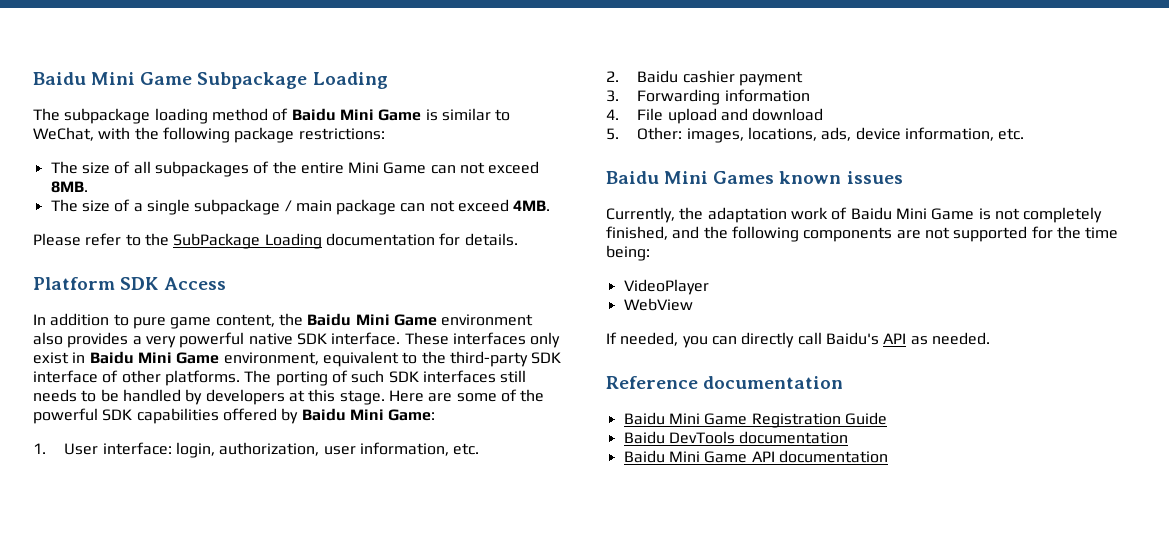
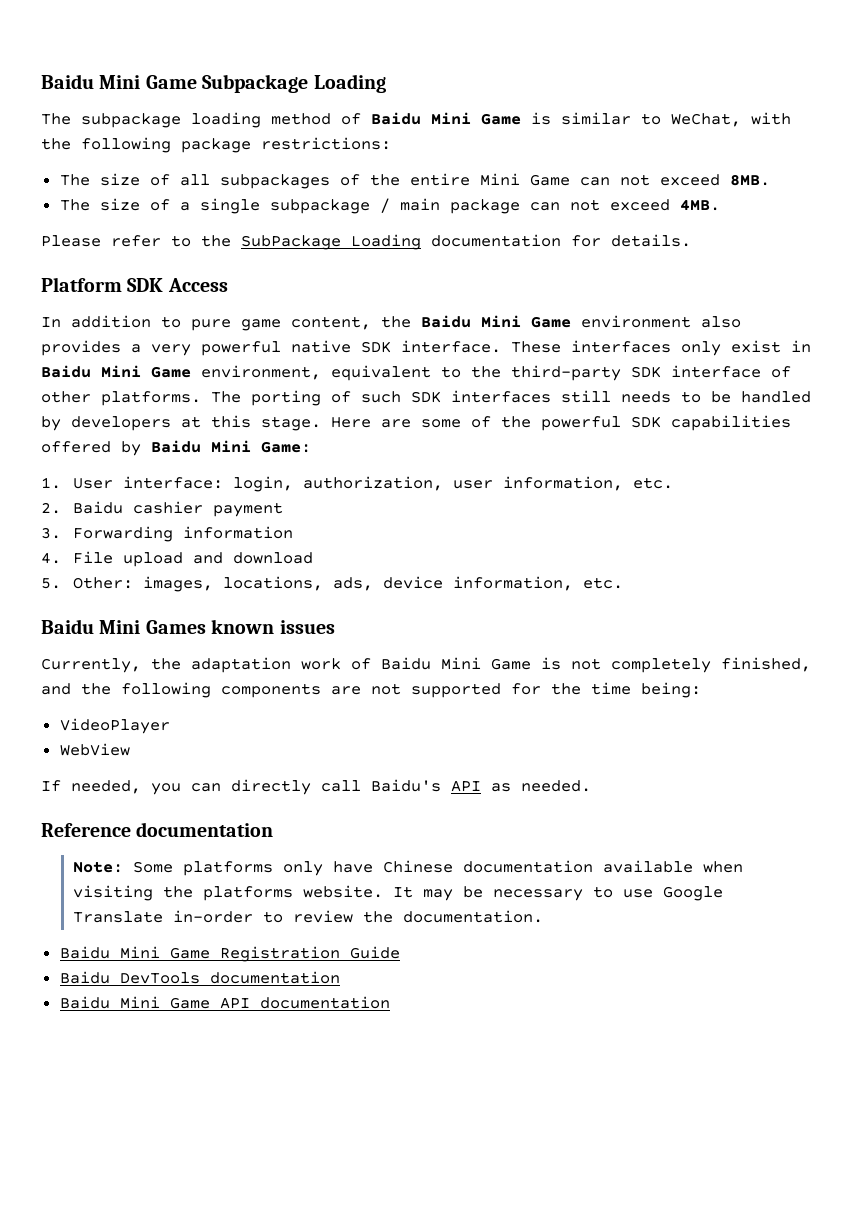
+ Note: Some platforms only have Chinese documentation available when visiting the platforms website. It may be necessary to use Google Translate in-order to review the documentation.

